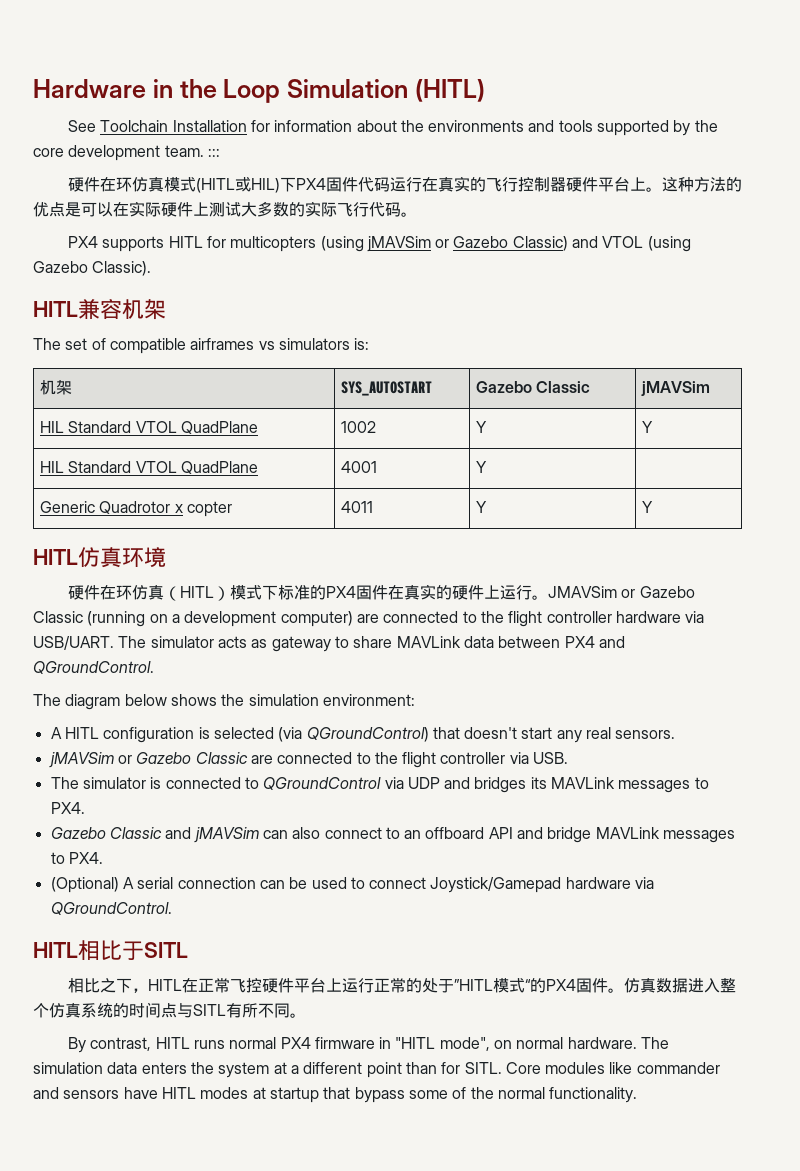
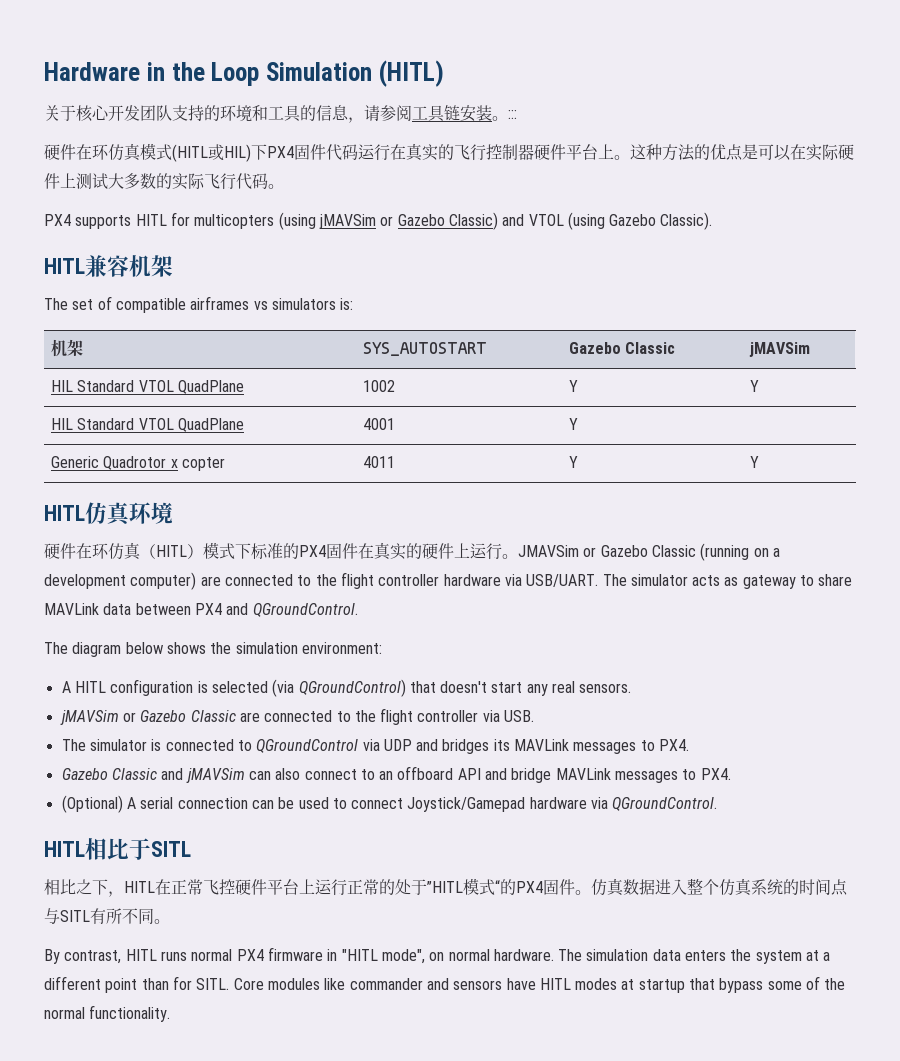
- See Toolchain Installation for information about the environments and tools supported by the core development team. :::
+ 关于核心开发团队支持的环境和工具的信息，请参阅工具链安装。:::

